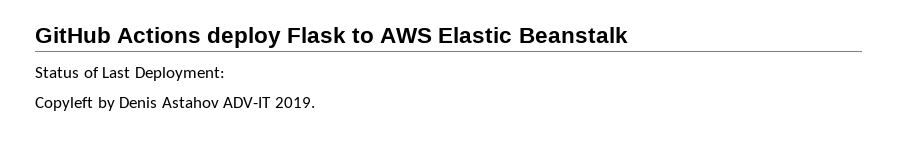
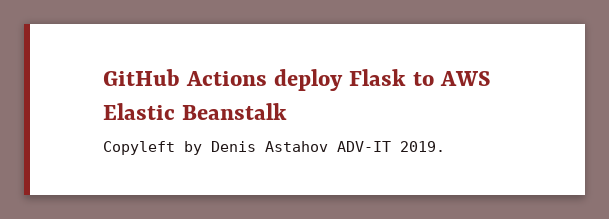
- Status of Last Deployment:

